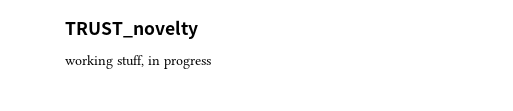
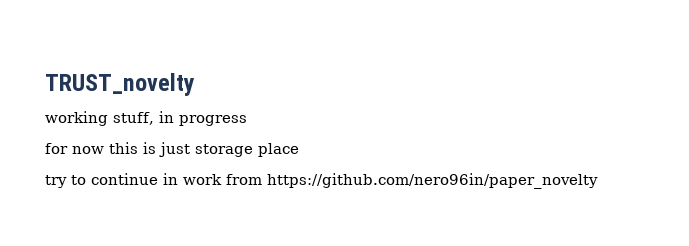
+ for now this is just storage place
+ try to continue in work from https://github.com/nero96in/paper_novelty

